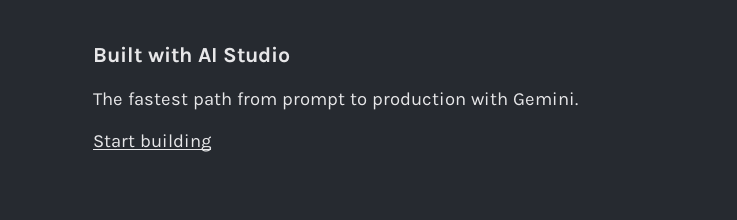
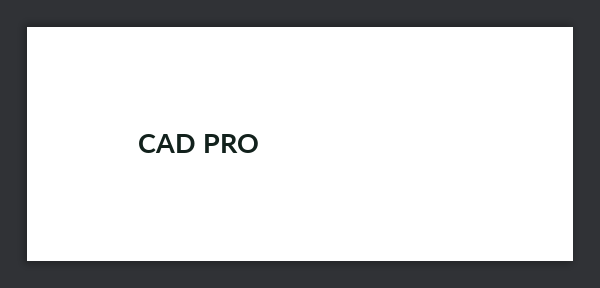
- Built with AI Studio
- The fastest path from prompt to production with Gemini.
- Start building
+ CAD PRO

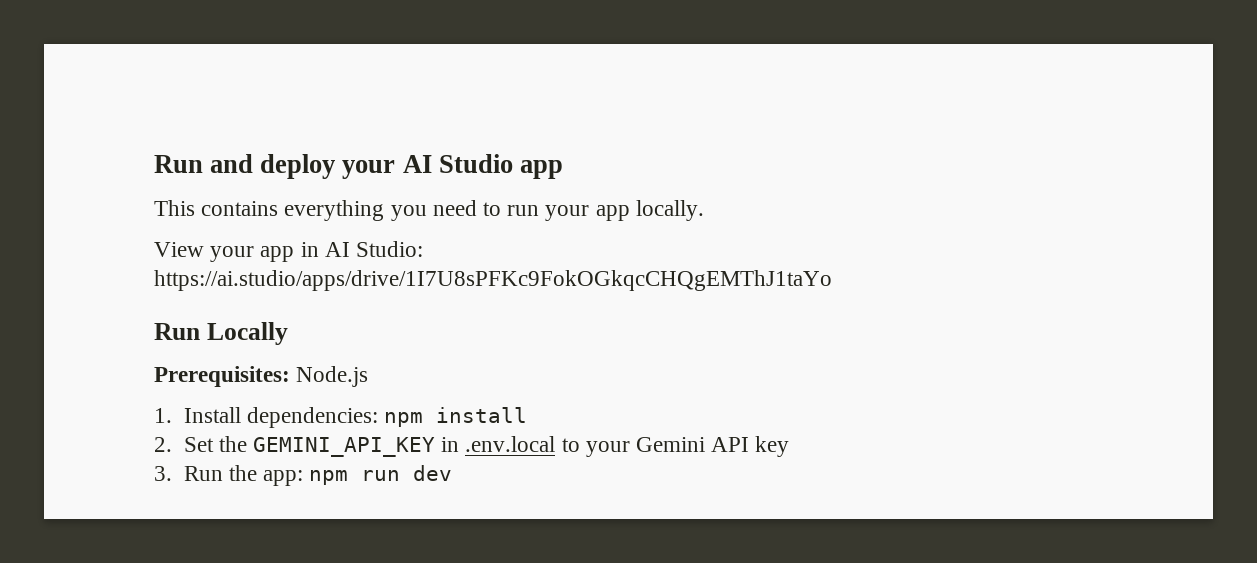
- CAD PRO
+ Run and deploy your AI Studio app
+ This contains everything you need to run your app locally.
+ View your app in AI Studio: https://ai.studio/apps/drive/1I7U8sPFKc9FokOGkqcCHQgEMThJ1taYo
+ Run Locally
+ Prerequisites: Node.js
+ 1. Install dependencies: npm install
+ 2. Set the GEMINI_API_KEY in .env.local to your Gemini API key
+ 3. Run the app: npm run dev

